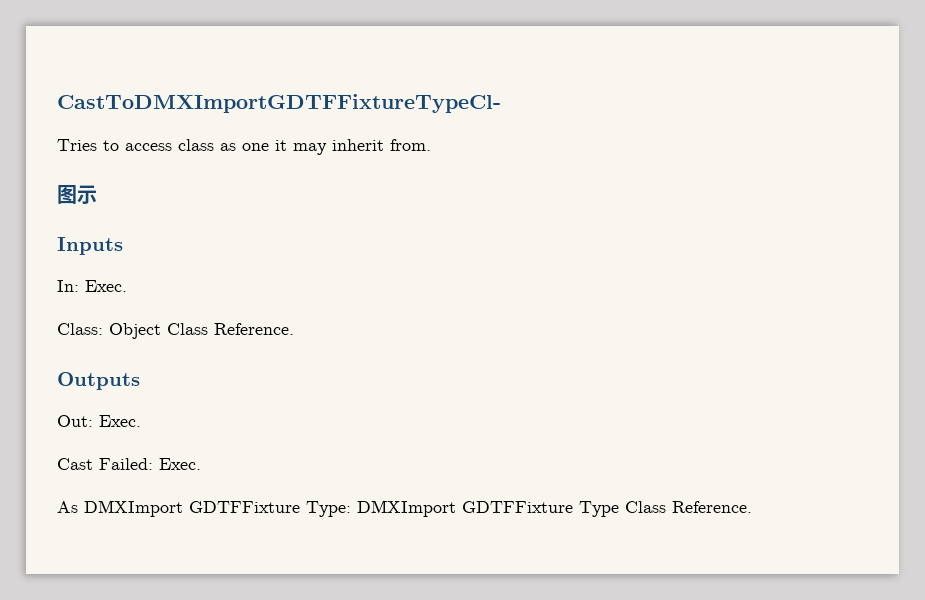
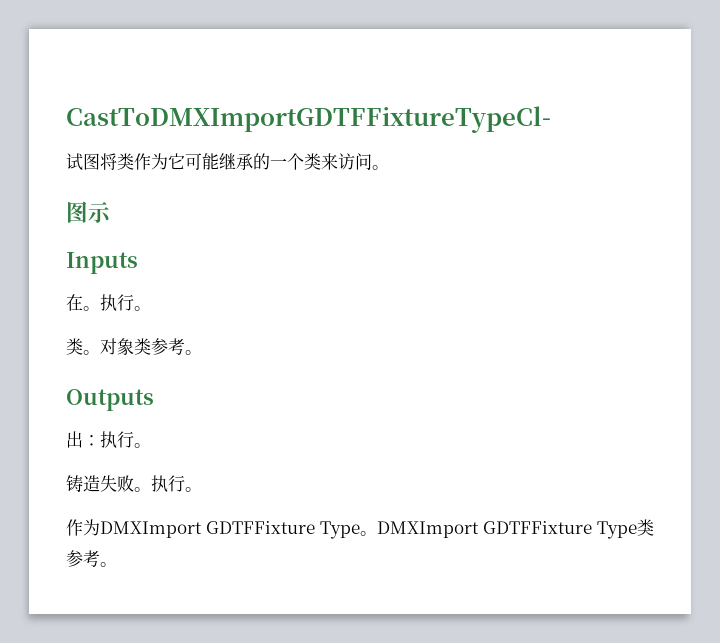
- Tries to access class as one it may inherit from.
+ 试图将类作为它可能继承的一个类来访问。
  图示
  Inputs
- In: Exec.
- Class: Object Class Reference.
+ 在。执行。
+ 类。对象类参考。
  Outputs
- Out: Exec.
- Cast Failed: Exec.
- As DMXImport GDTFFixture Type: DMXImport GDTFFixture Type Class Reference.
+ 出：执行。
+ 铸造失败。执行。
+ 作为DMXImport GDTFFixture Type。DMXImport GDTFFixture Type类参考。

